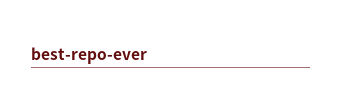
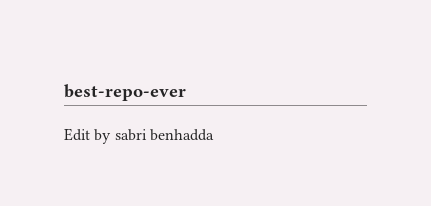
+ Edit by sabri benhadda

